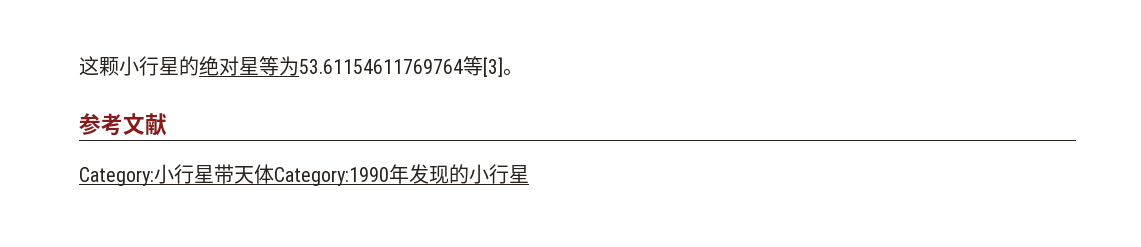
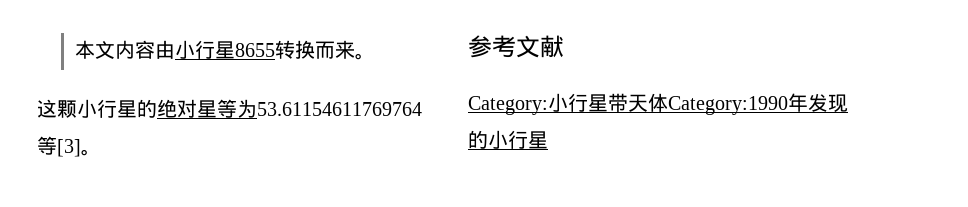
+ 本文内容由小行星8655转换而来。

